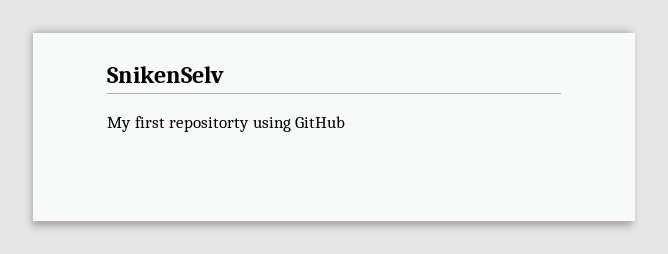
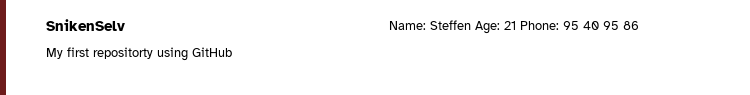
+ Name: Steffen Age: 21 Phone: 95 40 95 86

